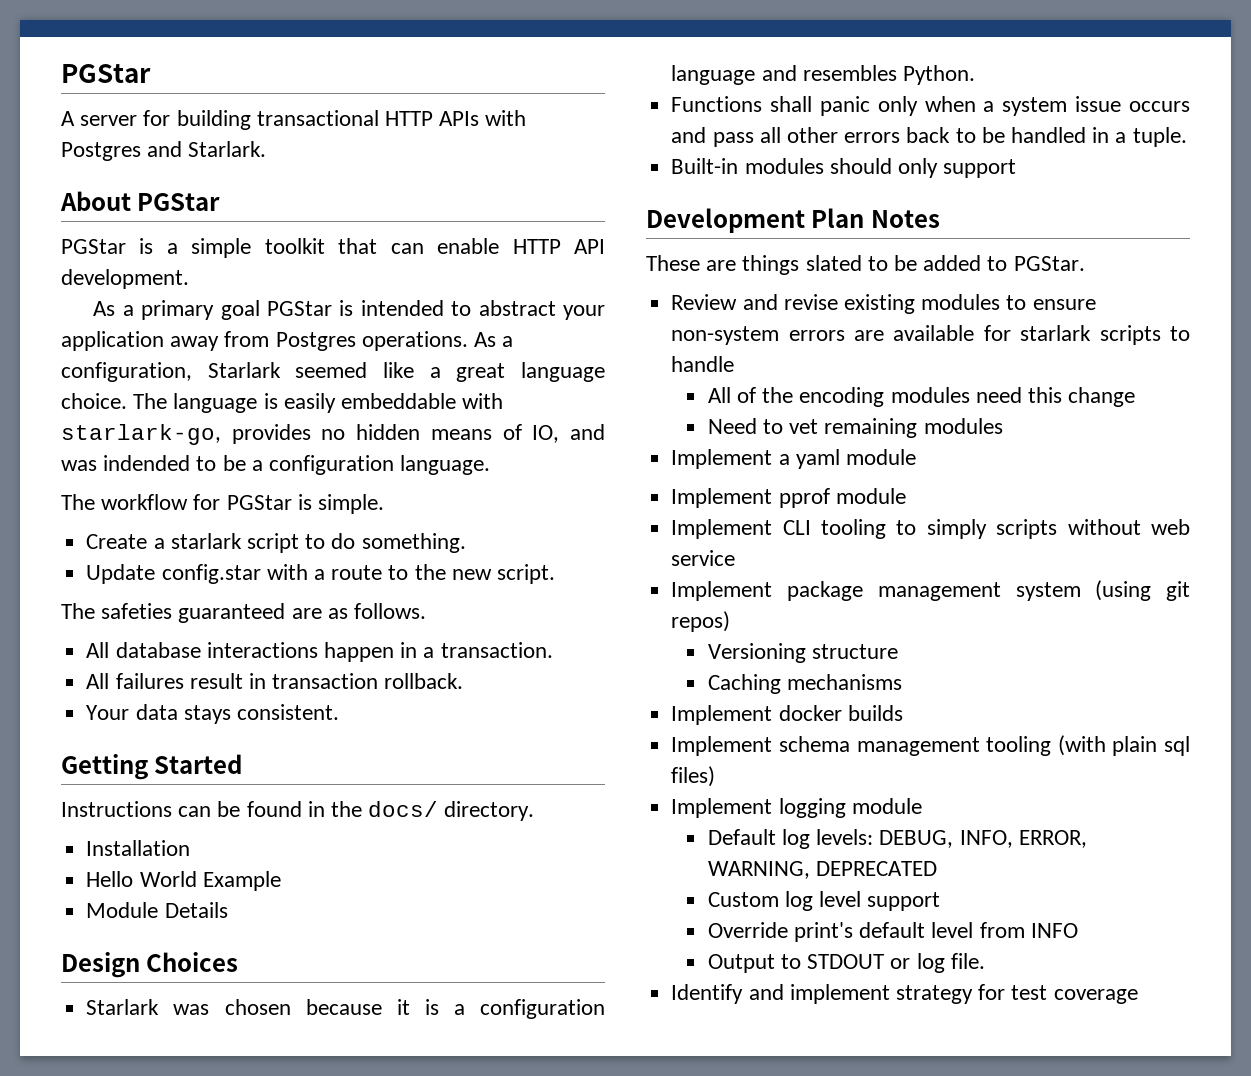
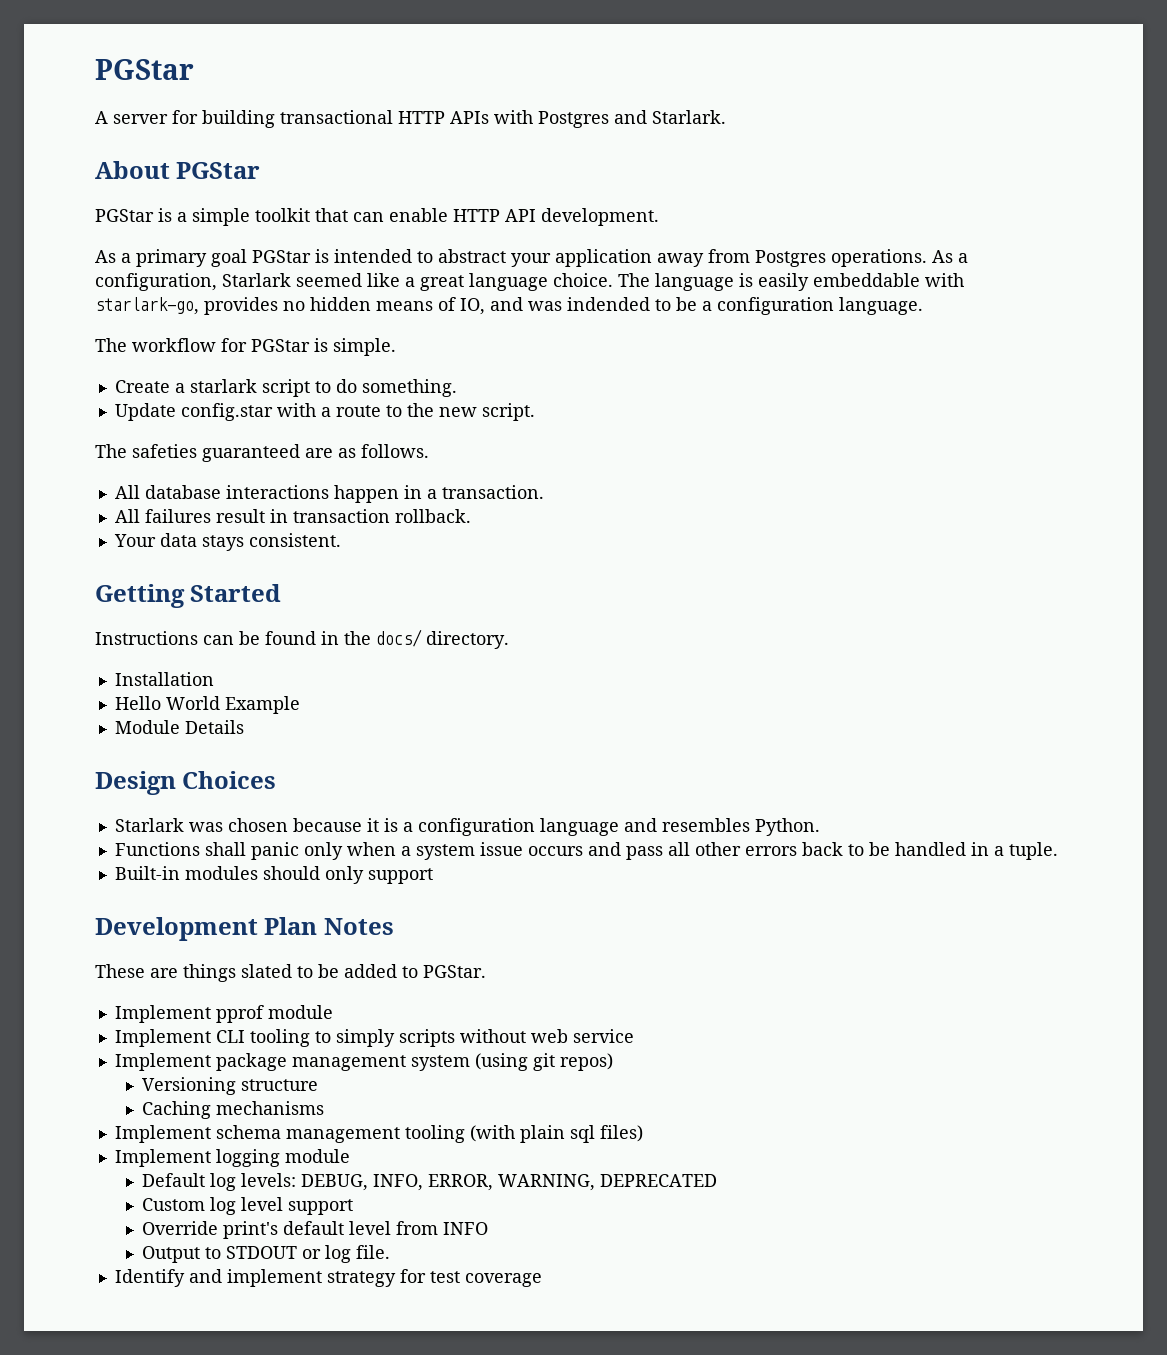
- Review and revise existing modules to ensure non-system errors are available for starlark scripts to handle
- All of the encoding modules need this change
- Need to vet remaining modules
- Implement a yaml module
- Implement docker builds

